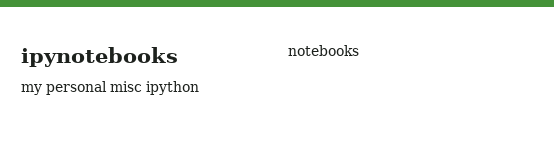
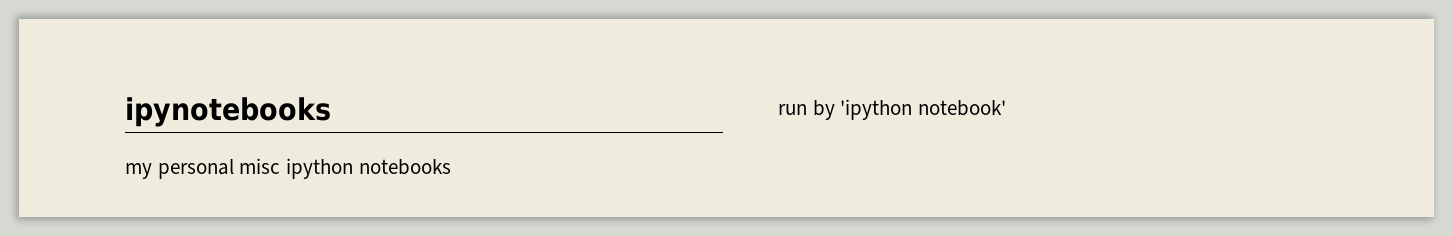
+ run by 'ipython notebook'

